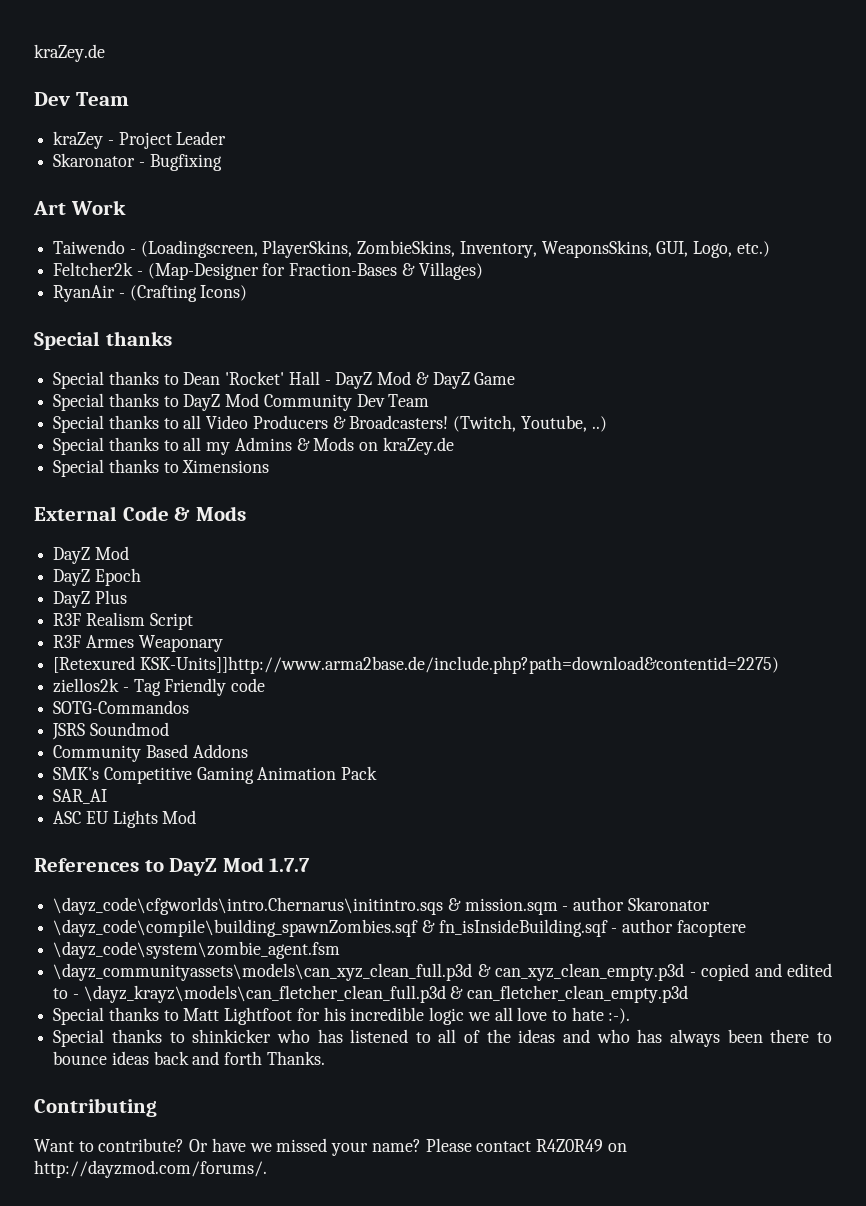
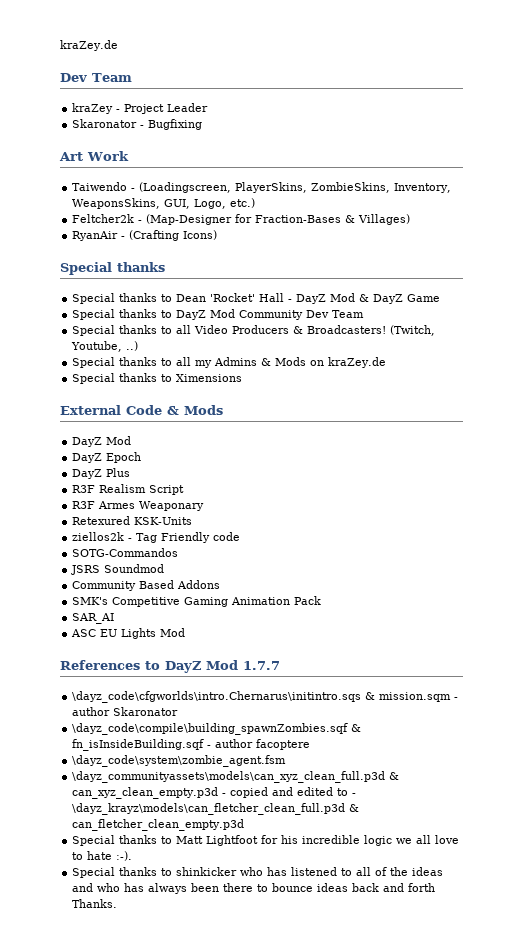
- [Retexured KSK-Units]]http://www.arma2base.de/include.php?path=download&contentid=2275)
+ Retexured KSK-Units
- Contributing
- Want to contribute? Or have we missed your name? Please contact R4Z0R49 on http://dayzmod.com/forums/.

